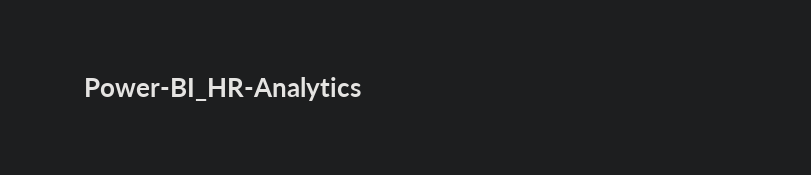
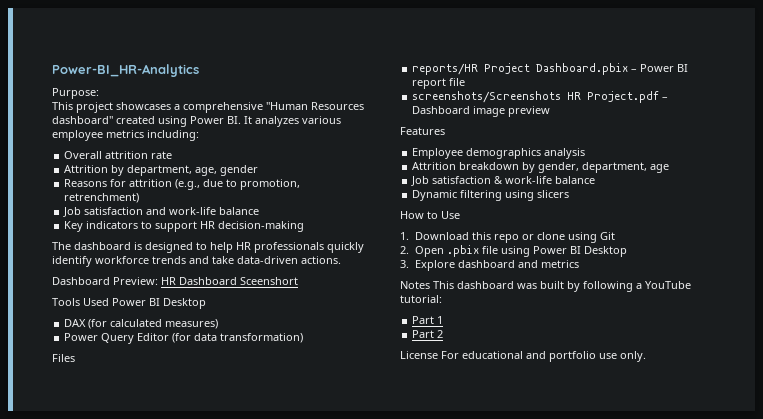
+ Purpose:
+ This project showcases a comprehensive "Human Resources dashboard" created using Power BI. It analyzes various employee metrics including:
+ Overall attrition rate
+ Attrition by department, age, gender
+ Reasons for attrition (e.g., due to promotion, retrenchment)
+ Job satisfaction and work-life balance
+ Key indicators to support HR decision-making
+ The dashboard is designed to help HR professionals quickly identify workforce trends and take data-driven actions.
+ Dashboard Preview: HR Dashboard Sceenshort
+ Tools Used Power BI Desktop
+ DAX (for calculated measures)
+ Power Query Editor (for data transformation)
+ Files
+ reports/HR Project Dashboard.pbix – Power BI report file
+ screenshots/Screenshots HR Project.pdf – Dashboard image preview
+ Features
+ Employee demographics analysis
+ Attrition breakdown by gender, department, age
+ Job satisfaction & work-life balance
+ Dynamic filtering using slicers
+ How to Use
+ 1. Download this repo or clone using Git
+ 2. Open .pbix file using Power BI Desktop
+ 3. Explore dashboard and metrics
+ Notes This dashboard was built by following a YouTube tutorial:
+ Part 1
+ Part 2
+ License For educational and portfolio use only.

